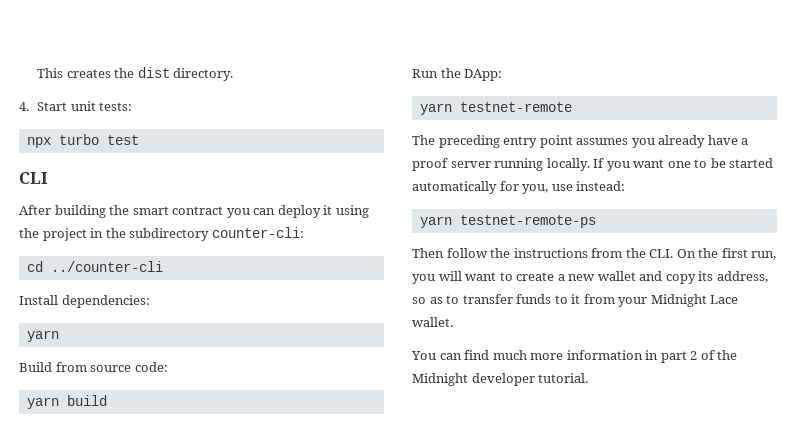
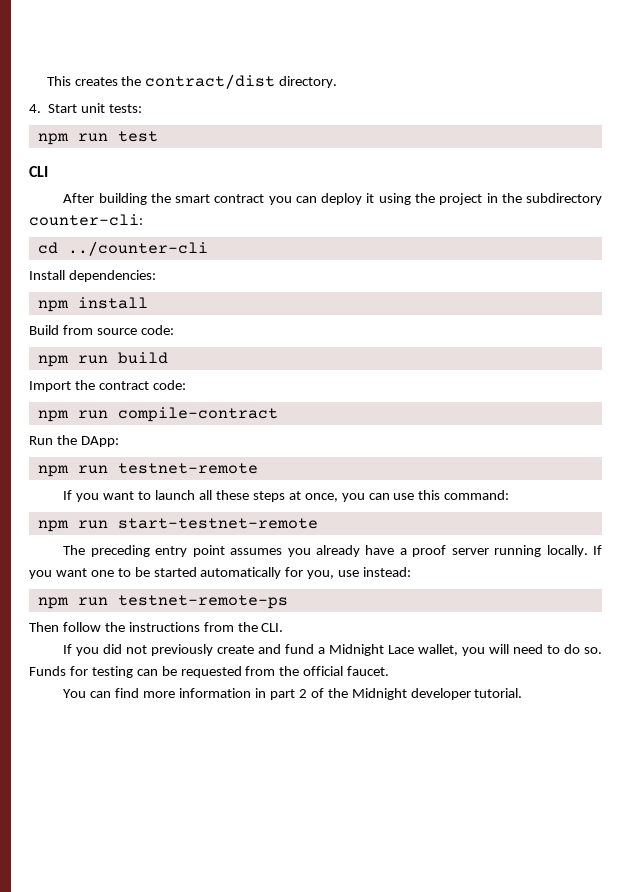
- This creates the dist directory.
+ This creates the contract/dist directory.
- npx turbo test
+ npm run test
  Install dependencies:
- yarn
+ npm install
- yarn build
+ npm run build
+ Import the contract code:
+ npm run compile-contract
- yarn testnet-remote
+ npm run testnet-remote
+ If you want to launch all these steps at once, you can use this command:
+ npm run start-testnet-remote
- yarn testnet-remote-ps
+ npm run testnet-remote-ps
- Then follow the instructions from the CLI. On the first run, you will want to create a new wallet and copy its address, so as to transfer funds to it from your Midnight Lace wallet.
+ Then follow the instructions from the CLI.
+ If you did not previously create and fund a Midnight Lace wallet, you will need to do so. Funds for testing can be requested from the official faucet.
- You can find much more information in part 2 of the Midnight developer tutorial.
+ You can find more information in part 2 of the Midnight developer tutorial.

